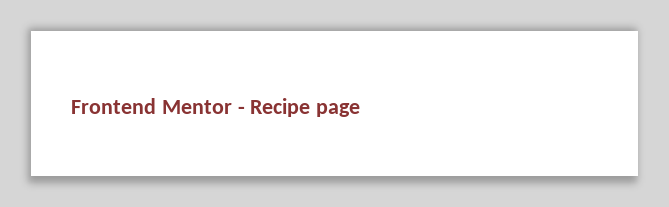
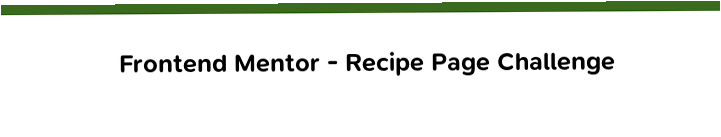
- Frontend Mentor - Recipe page
+ Frontend Mentor - Recipe Page Challenge

